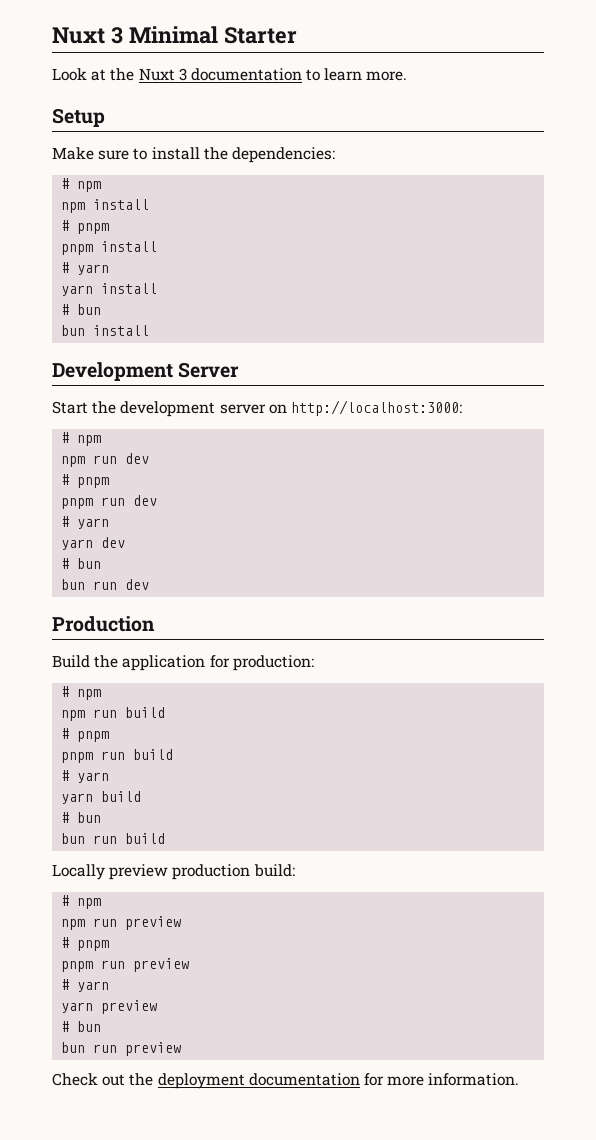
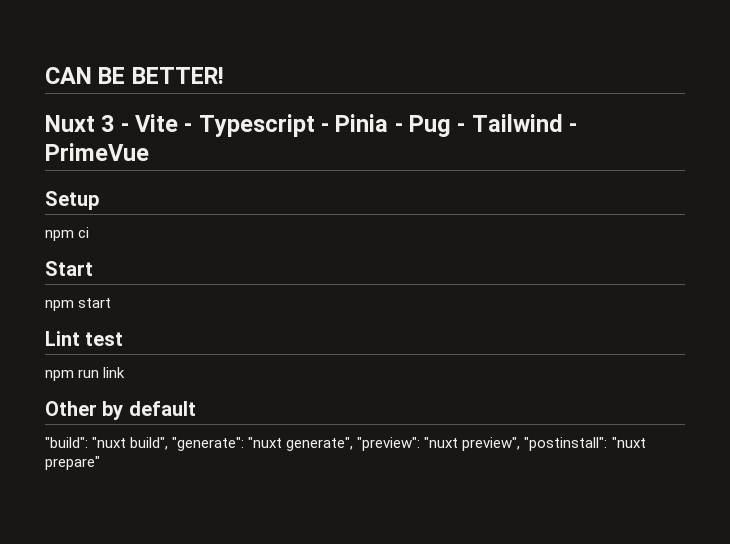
- Nuxt 3 Minimal Starter
- Look at the Nuxt 3 documentation to learn more.
+ CAN BE BETTER!
+ Nuxt 3 - Vite - Typescript - Pinia - Pug - Tailwind - PrimeVue
  Setup
- Make sure to install the dependencies:
- # npm
- npm install
- # pnpm
- pnpm install
- # yarn
- yarn install
- # bun
- bun install
- Development Server
- Start the development server on http://localhost:3000:
- # npm
- npm run dev
- # pnpm
- pnpm run dev
- # yarn
- yarn dev
- # bun
- bun run dev
- Production
- Build the application for production:
- # npm
- npm run build
- # pnpm
- pnpm run build
- # yarn
- yarn build
- # bun
- bun run build
- Locally preview production build:
- # npm
- npm run preview
- # pnpm
- pnpm run preview
- # yarn
- yarn preview
- # bun
- bun run preview
- Check out the deployment documentation for more information.
+ npm ci
+ Start
+ npm start
+ Lint test
+ npm run link
+ Other by default
+ "build": "nuxt build", "generate": "nuxt generate", "preview": "nuxt preview", "postinstall": "nuxt prepare"

